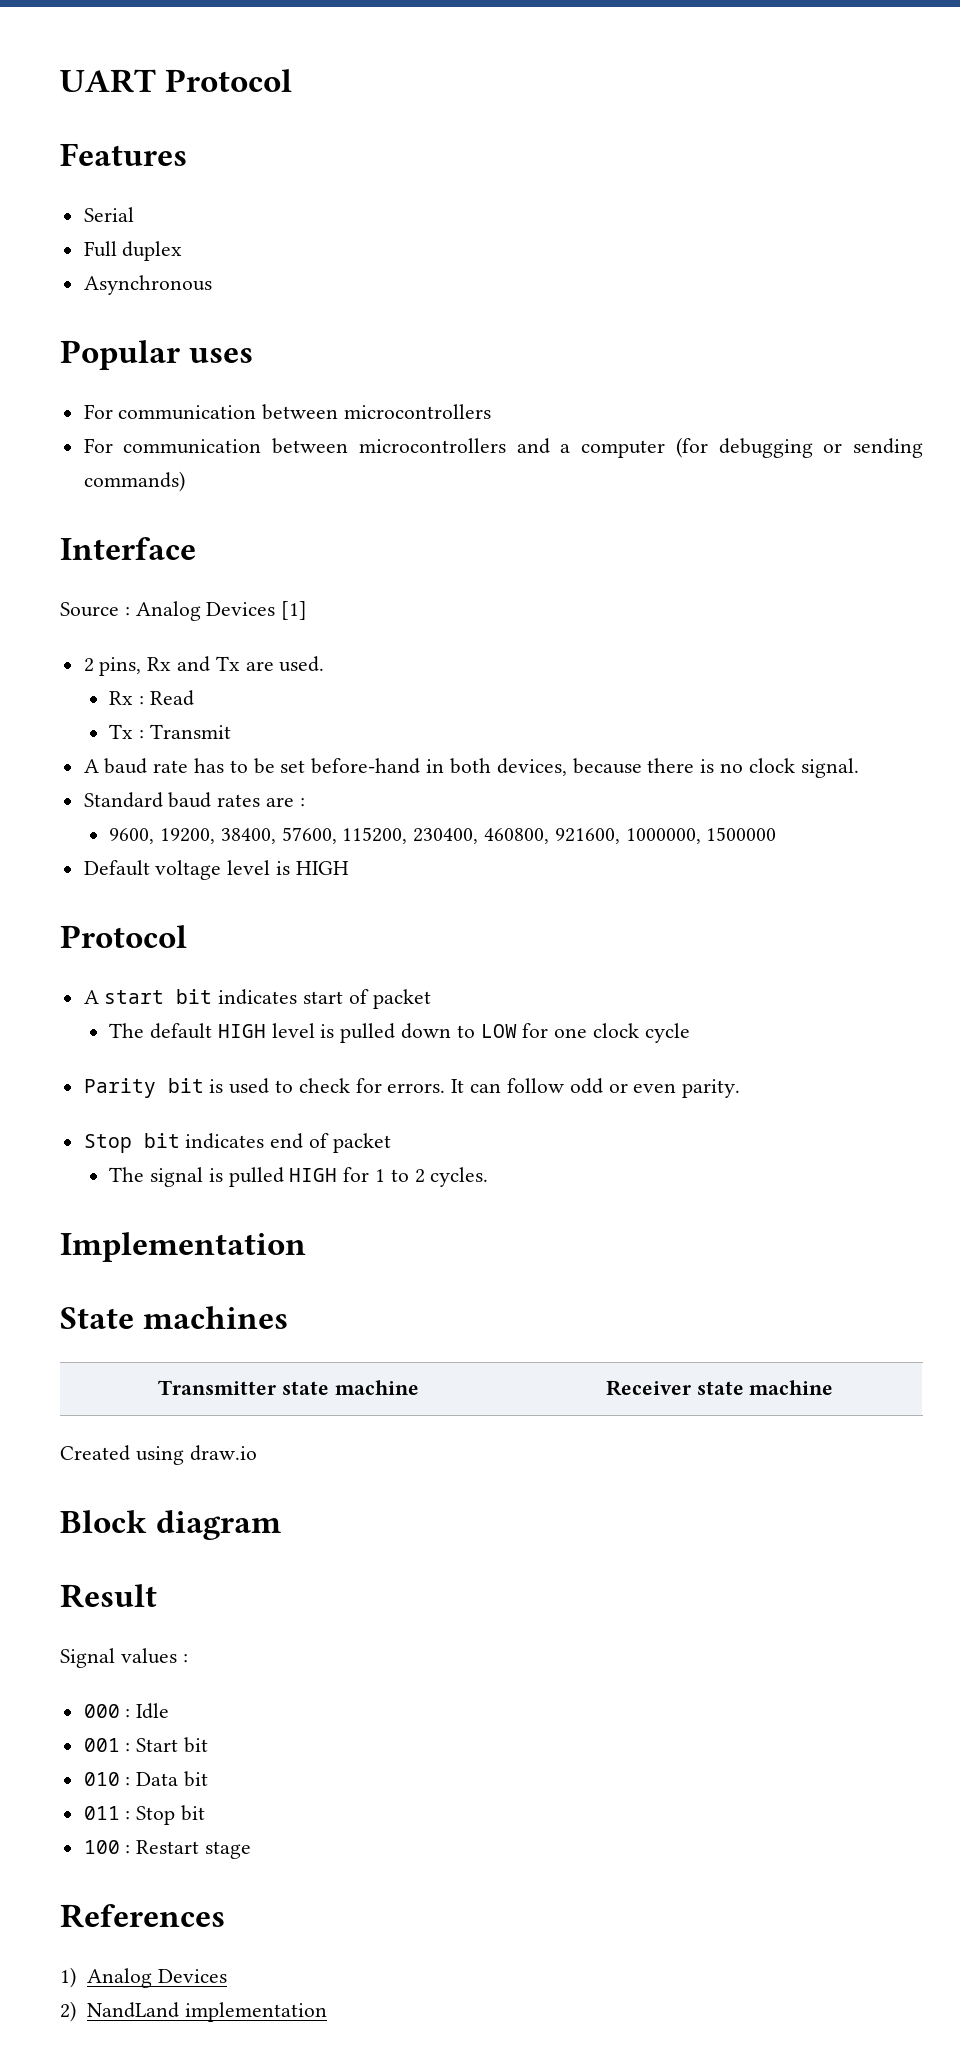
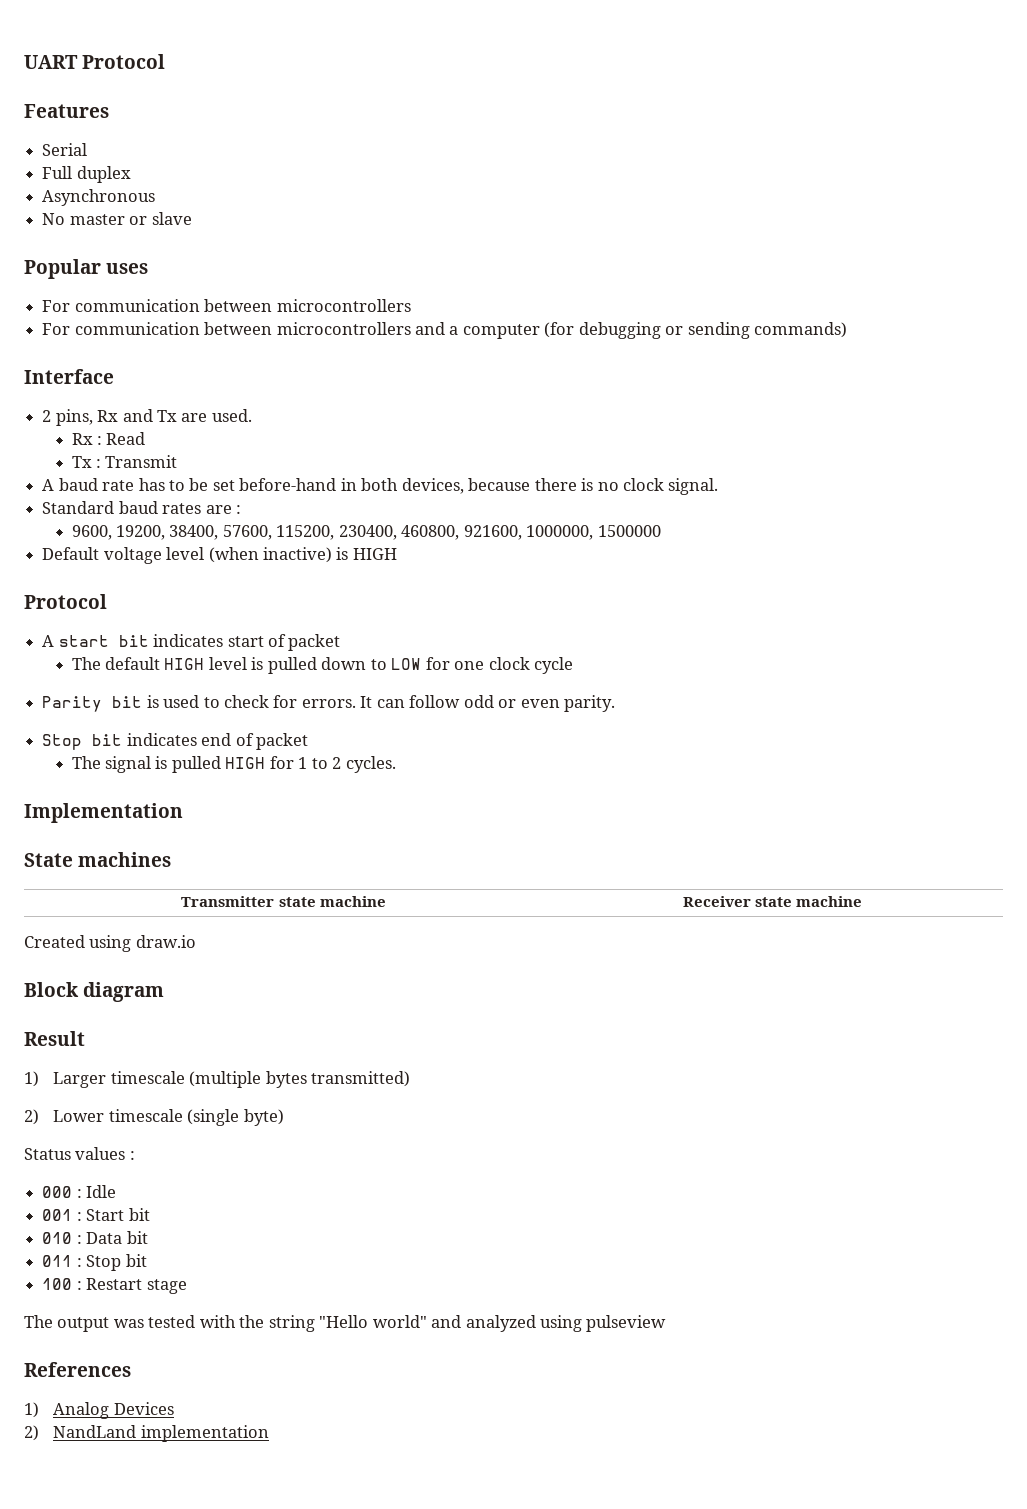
+ No master or slave
- Source : Analog Devices [1]
- Default voltage level is HIGH
+ Default voltage level (when inactive) is HIGH
- Signal values :
+ 1) Larger timescale (multiple bytes transmitted)
+ 2) Lower timescale (single byte)
+ Status values :
+ The output was tested with the string "Hello world" and analyzed using pulseview

